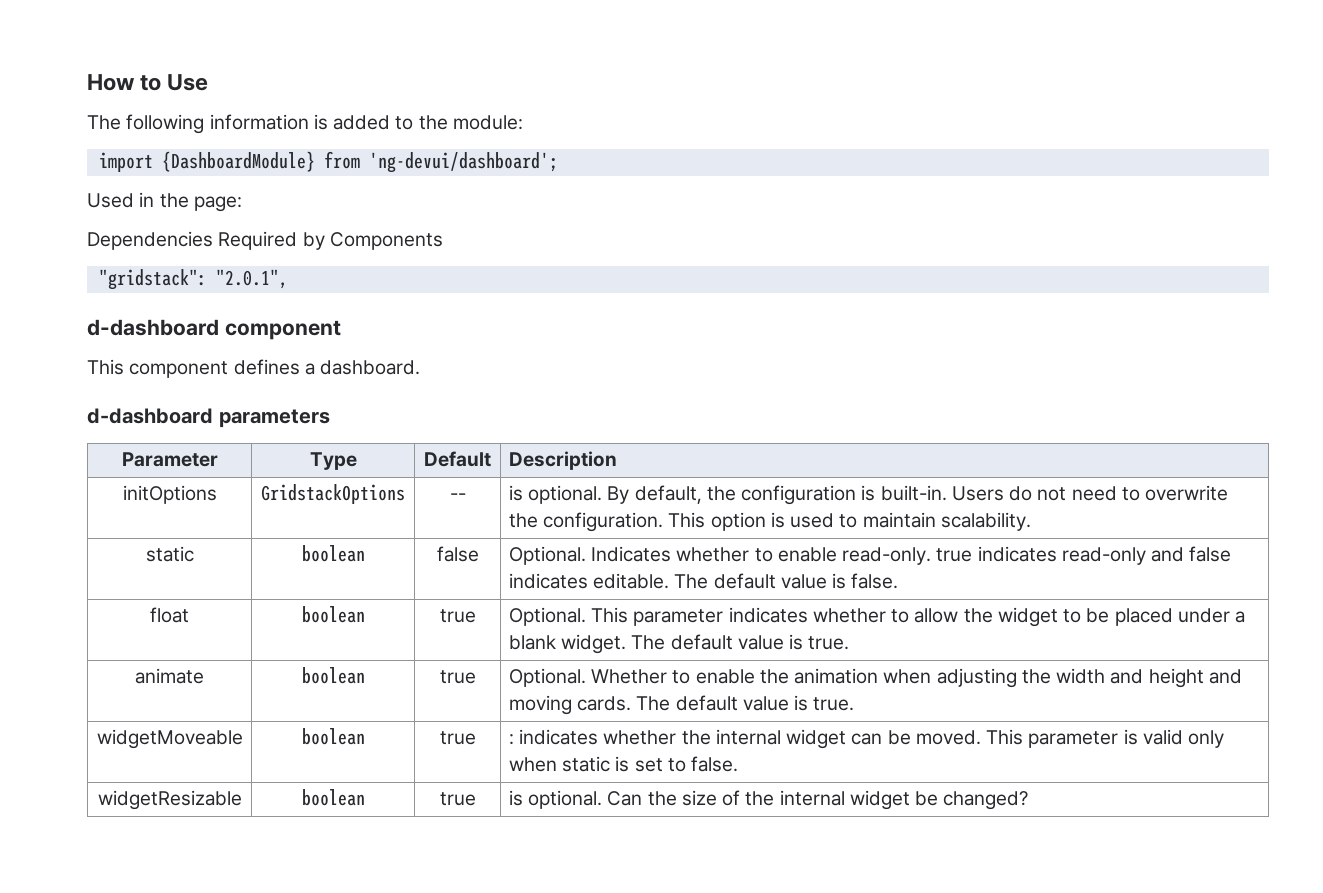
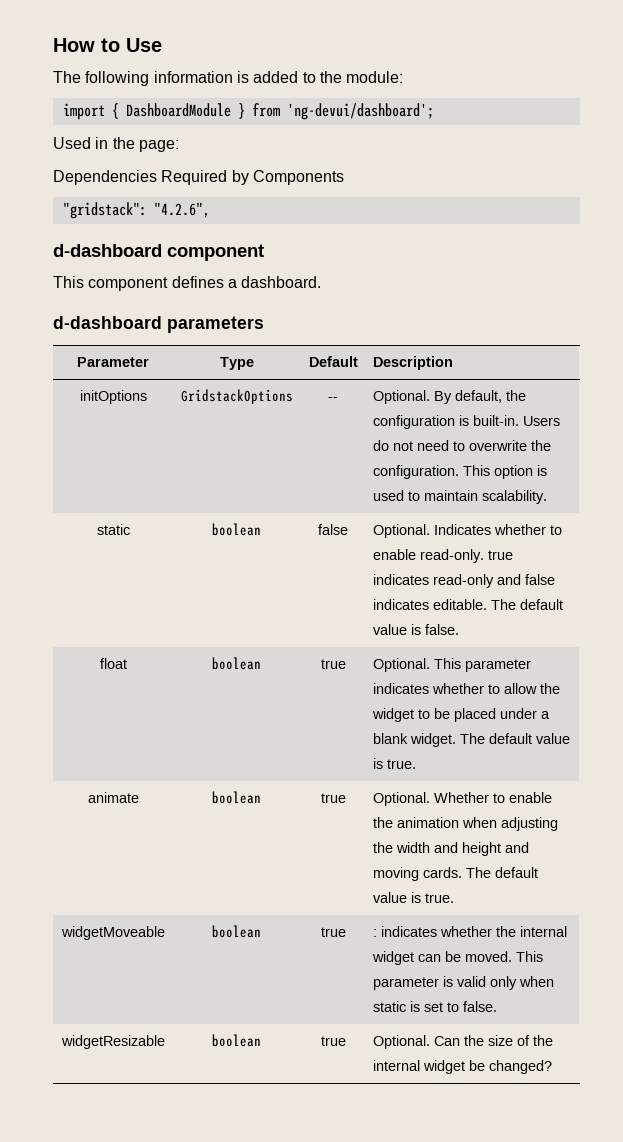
- import {DashboardModule} from 'ng-devui/dashboard';
+ import { DashboardModule } from 'ng-devui/dashboard';
- "gridstack": "2.0.1",
+ "gridstack": "4.2.6",
- initOptions | GridstackOptions | -- | is optional. By default, the configuration is built-in. Users do not need to overwrite the configuration. This option is used to maintain scalability.
+ initOptions | GridstackOptions | -- | Optional. By default, the configuration is built-in. Users do not need to overwrite the configuration. This option is used to maintain scalability.
- widgetResizable | boolean | true | is optional. Can the size of the internal widget be changed?
+ widgetResizable | boolean | true | Optional. Can the size of the internal widget be changed?

